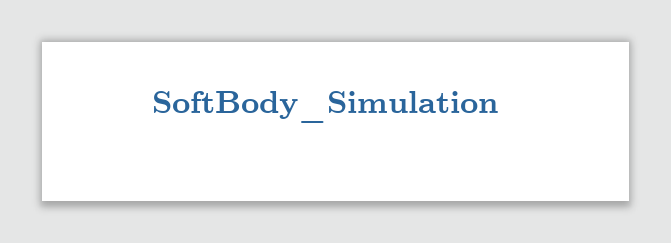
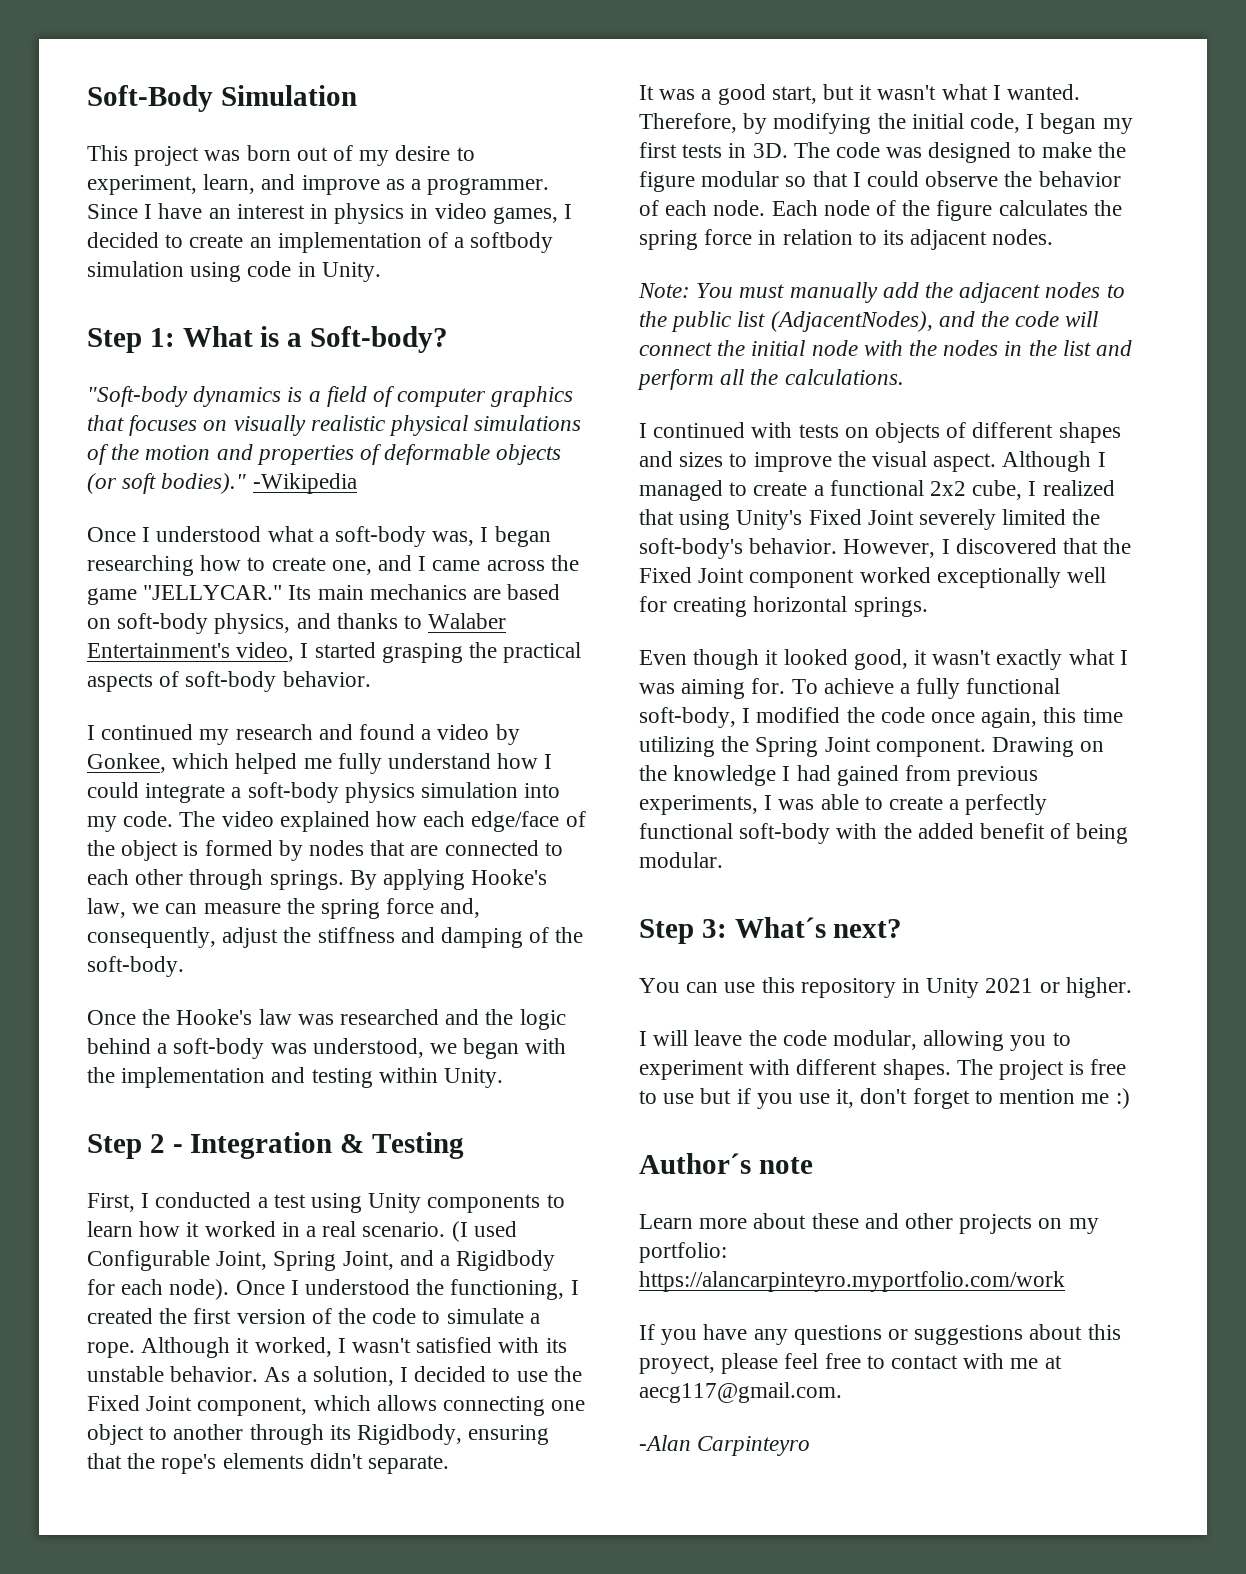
- SoftBody_Simulation
+ Soft-Body Simulation
+ This project was born out of my desire to experiment, learn, and improve as a programmer. Since I have an interest in physics in video games, I decided to create an implementation of a softbody simulation using code in Unity.
+ Step 1: What is a Soft-body?
+ "Soft-body dynamics is a field of computer graphics that focuses on visually realistic physical simulations of the motion and properties of deformable objects (or soft bodies)." -Wikipedia
+ Once I understood what a soft-body was, I began researching how to create one, and I came across the game "JELLYCAR." Its main mechanics are based on soft-body physics, and thanks to Walaber Entertainment's video, I started grasping the practical aspects of soft-body behavior.
+ I continued my research and found a video by Gonkee, which helped me fully understand how I could integrate a soft-body physics simulation into my code. The video explained how each edge/face of the object is formed by nodes that are connected to each other through springs. By applying Hooke's law, we can measure the spring force and, consequently, adjust the stiffness and damping of the soft-body.
+ Once the Hooke's law was researched and the logic behind a soft-body was understood, we began with the implementation and testing within Unity.
+ Step 2 - Integration & Testing
+ First, I conducted a test using Unity components to learn how it worked in a real scenario. (I used Configurable Joint, Spring Joint, and a Rigidbody for each node). Once I understood the functioning, I created the first version of the code to simulate a rope. Although it worked, I wasn't satisfied with its unstable behavior. As a solution, I decided to use the Fixed Joint component, which allows connecting one object to another through its Rigidbody, ensuring that the rope's elements didn't separate.
+ It was a good start, but it wasn't what I wanted. Therefore, by modifying the initial code, I began my first tests in 3D. The code was designed to make the figure modular so that I could observe the behavior of each node. Each node of the figure calculates the spring force in relation to its adjacent nodes.
+ Note: You must manually add the adjacent nodes to the public list (AdjacentNodes), and the code will connect the initial node with the nodes in the list and perform all the calculations.
+ I continued with tests on objects of different shapes and sizes to improve the visual aspect. Although I managed to create a functional 2x2 cube, I realized that using Unity's Fixed Joint severely limited the soft-body's behavior. However, I discovered that the Fixed Joint component worked exceptionally well for creating horizontal springs.
+ Even though it looked good, it wasn't exactly what I was aiming for. To achieve a fully functional soft-body, I modified the code once again, this time utilizing the Spring Joint component. Drawing on the knowledge I had gained from previous experiments, I was able to create a perfectly functional soft-body with the added benefit of being modular.
+ Step 3: What´s next?
+ You can use this repository in Unity 2021 or higher.
+ I will leave the code modular, allowing you to experiment with different shapes. The project is free to use but if you use it, don't forget to mention me :)
+ Author´s note
+ Learn more about these and other projects on my portfolio: https://alancarpinteyro.myportfolio.com/work
+ If you have any questions or suggestions about this proyect, please feel free to contact with me at aecg117@gmail.com.
+ -Alan Carpinteyro

